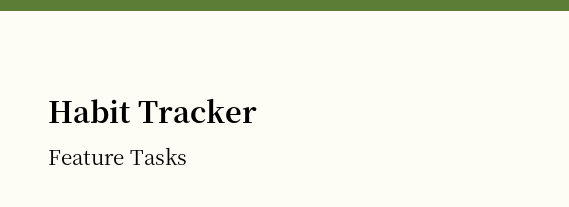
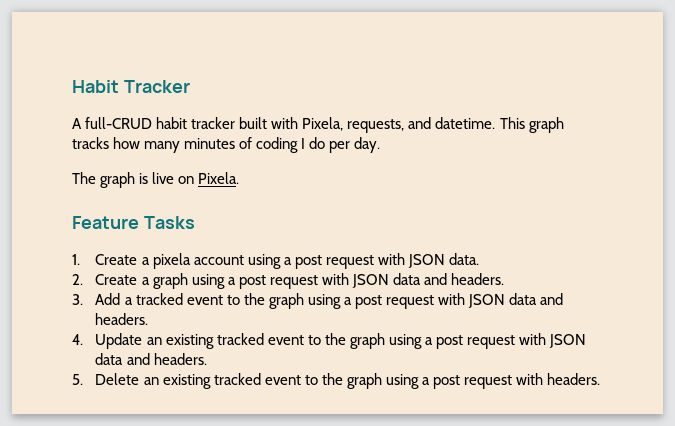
+ A full-CRUD habit tracker built with Pixela, requests, and datetime. This graph tracks how many minutes of coding I do per day.
+ The graph is live on Pixela.
  Feature Tasks
+ 1. Create a pixela account using a post request with JSON data.
+ 2. Create a graph using a post request with JSON data and headers.
+ 3. Add a tracked event to the graph using a post request with JSON data and headers.
+ 4. Update an existing tracked event to the graph using a post request with JSON data and headers.
+ 5. Delete an existing tracked event to the graph using a post request with headers.

